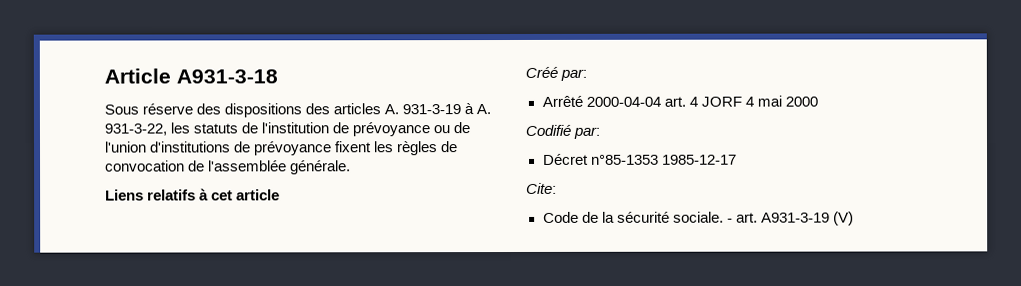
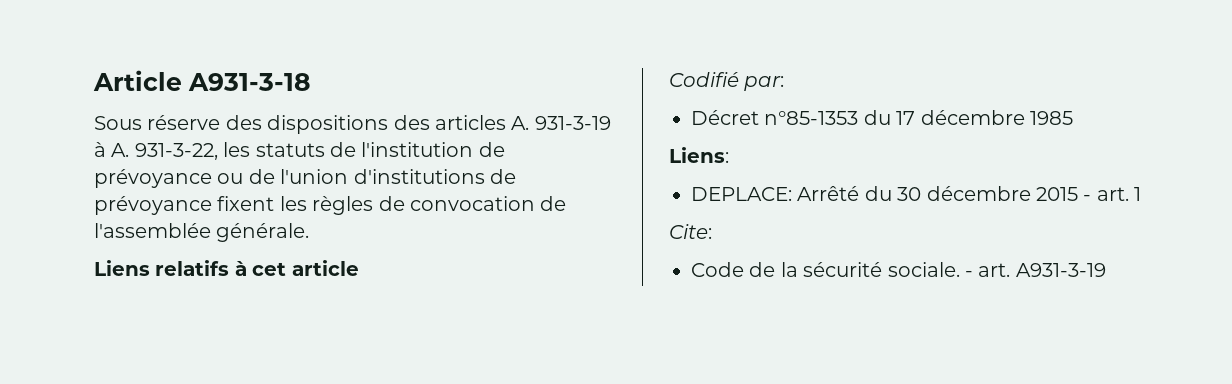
- Créé par:
- Arrêté 2000-04-04 art. 4 JORF 4 mai 2000
  Codifié par:
- Décret n°85-1353 1985-12-17
+ Décret n°85-1353 du 17 décembre 1985
+ Liens:
+ DEPLACE: Arrêté du 30 décembre 2015 - art. 1
- - art. A931-3-19 (V)
+ - art. A931-3-19

